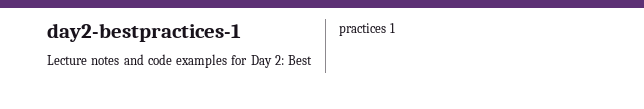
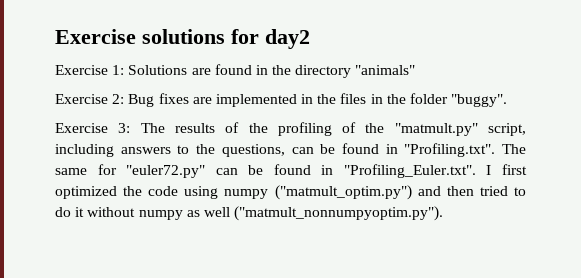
- day2-bestpractices-1
- Lecture notes and code examples for Day 2: Best practices 1
+ Exercise solutions for day2
+ Exercise 1: Solutions are found in the directory "animals"
+ Exercise 2: Bug fixes are implemented in the files in the folder "buggy".
+ Exercise 3: The results of the profiling of the "matmult.py" script, including answers to the questions, can be found in "Profiling.txt". The same for "euler72.py" can be found in "Profiling_Euler.txt". I first optimized the code using numpy ("matmult_optim.py") and then tried to do it without numpy as well ("matmult_nonnumpyoptim.py").

